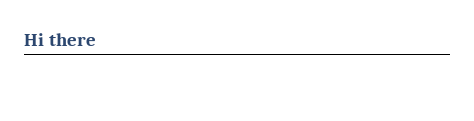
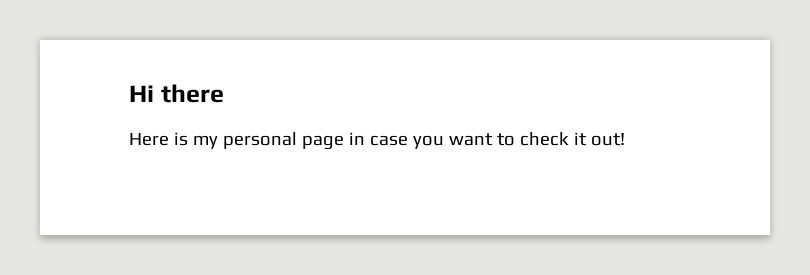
+ Here is my personal page in case you want to check it out!

